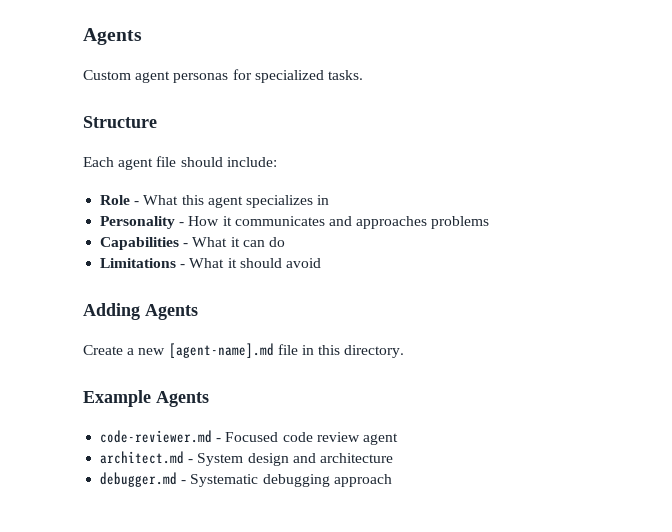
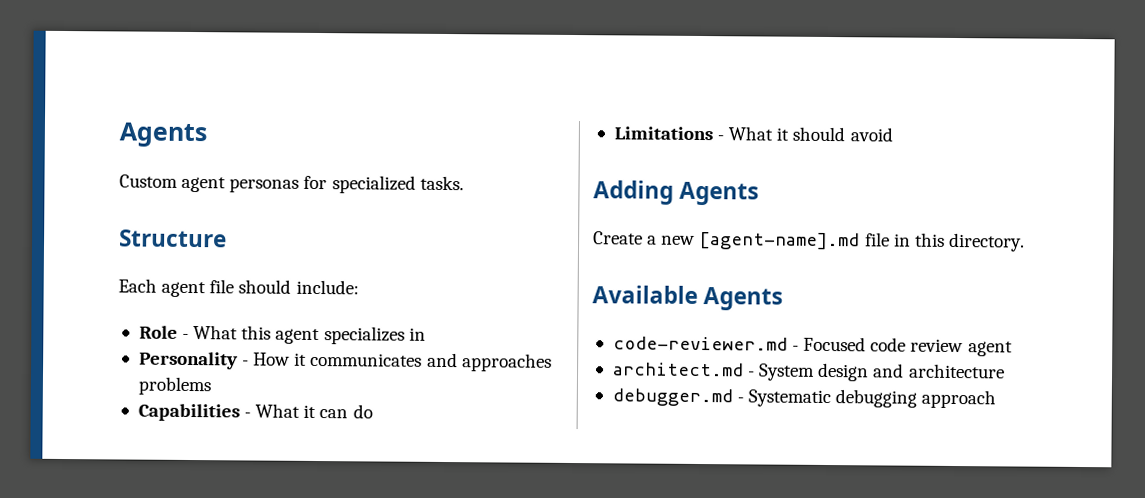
- Example Agents
+ Available Agents

